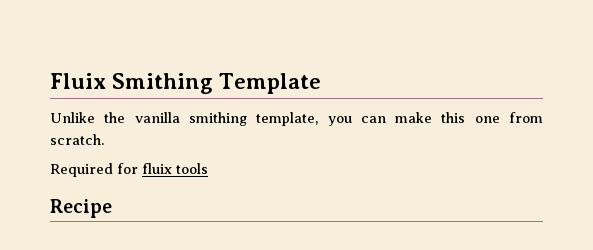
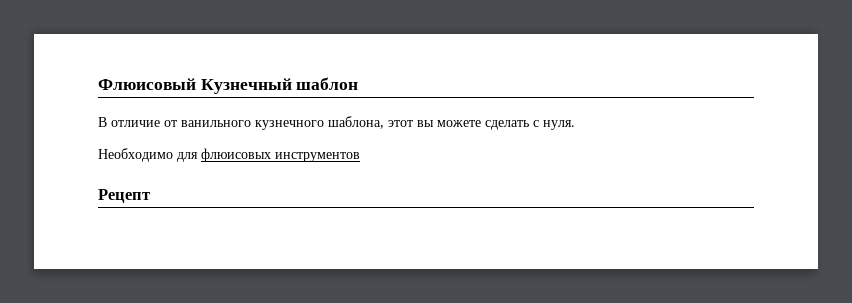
- Fluix Smithing Template
- Unlike the vanilla smithing template, you can make this one from scratch.
- Required for fluix tools
- Recipe
+ Флюисовый Кузнечный шаблон
+ В отличие от ванильного кузнечного шаблона, этот вы можете сделать с нуля.
+ Необходимо для флюисовых инструментов
+ Рецепт

